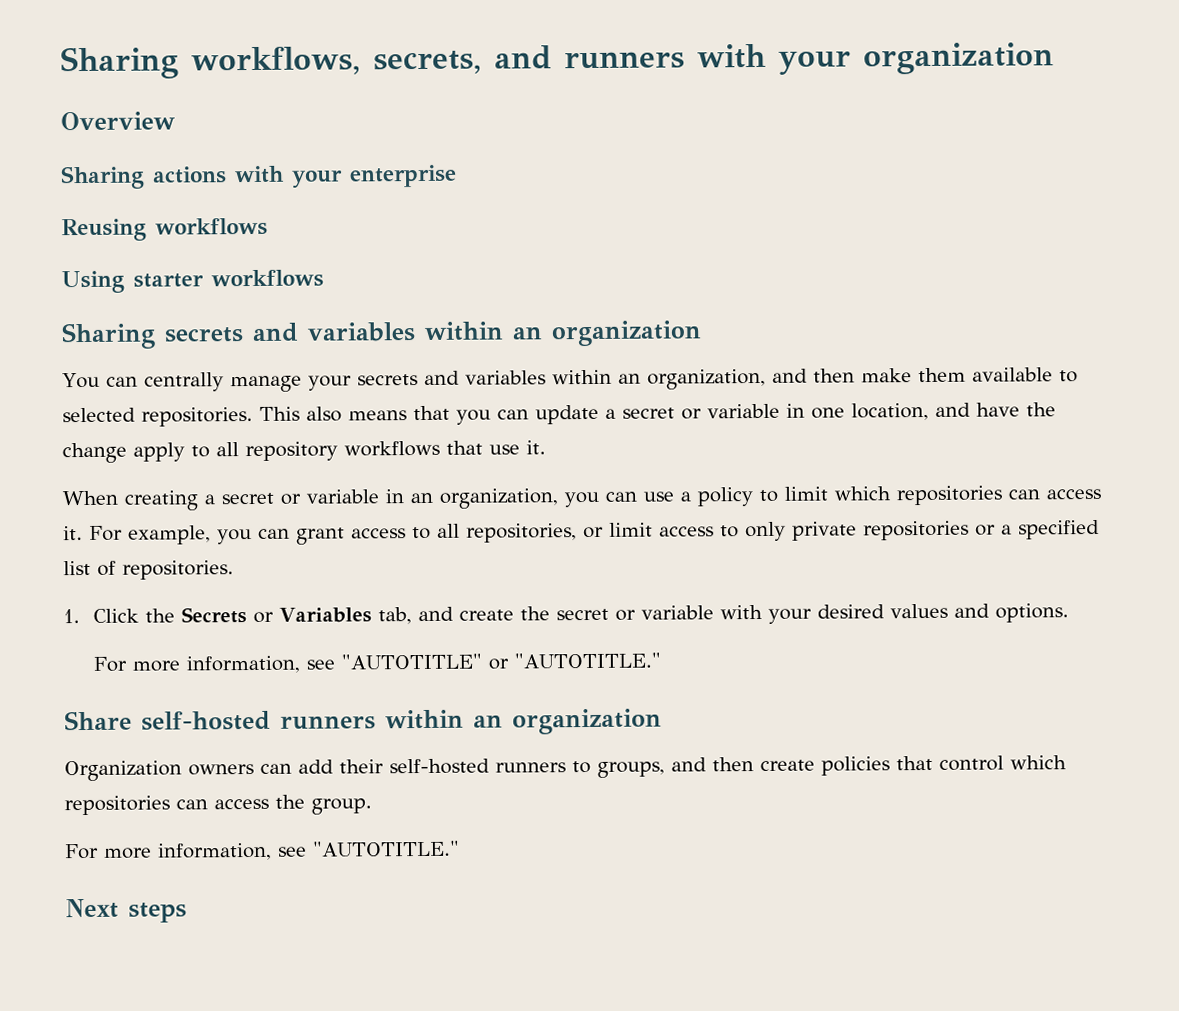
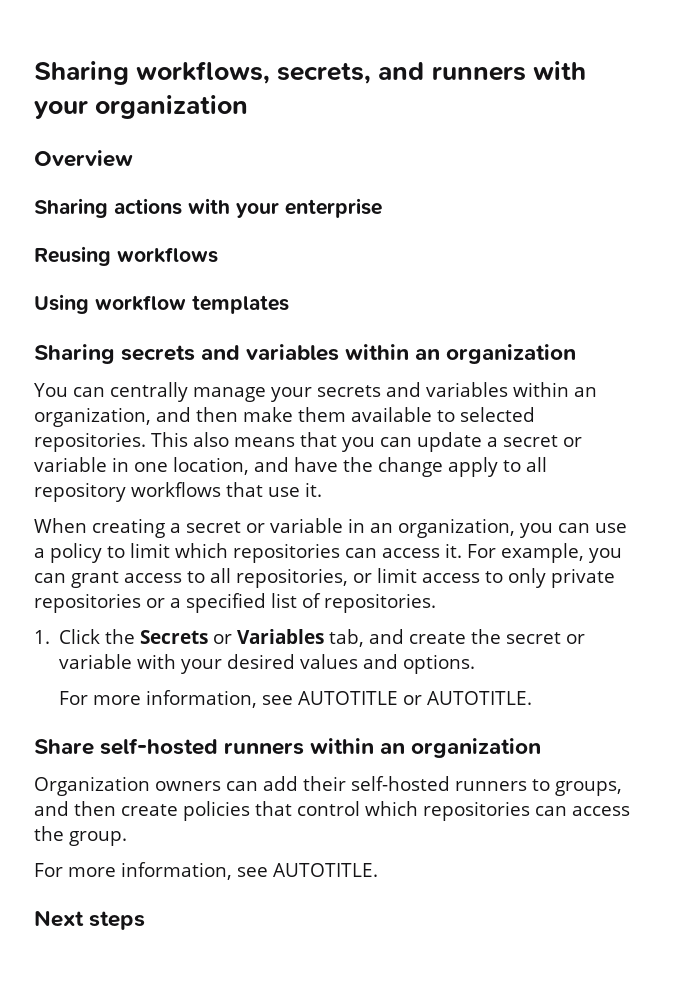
- Using starter workflows
+ Using workflow templates
- For more information, see "AUTOTITLE" or "AUTOTITLE."
+ For more information, see AUTOTITLE or AUTOTITLE.
- For more information, see "AUTOTITLE."
+ For more information, see AUTOTITLE.

